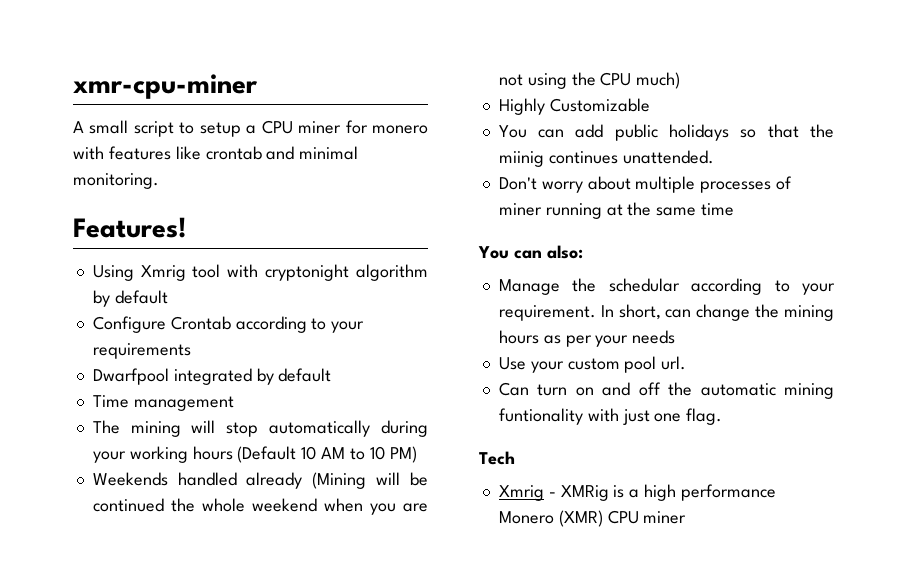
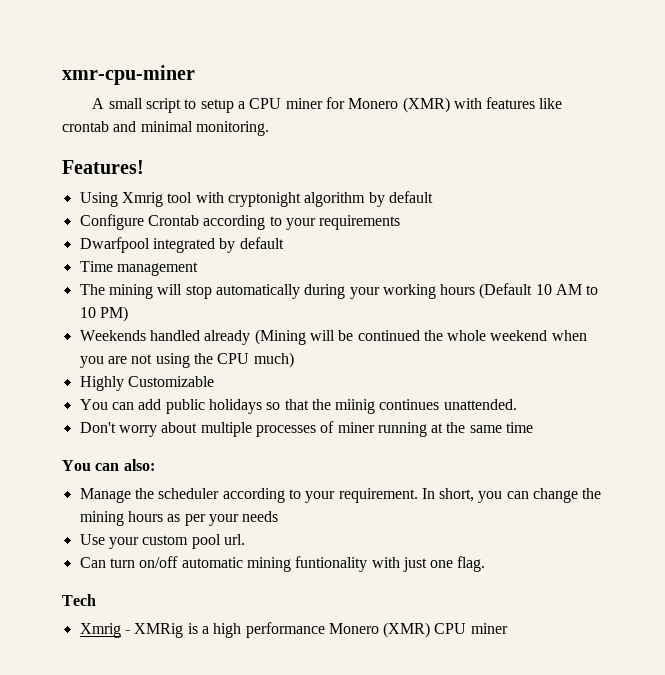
- A small script to setup a CPU miner for monero with features like crontab and minimal monitoring.
+ A small script to setup a CPU miner for Monero (XMR) with features like crontab and minimal monitoring.
- Manage the schedular according to your requirement.
+ Manage the scheduler according to your requirement.
- In short, can change the mining hours as per your needs
+ In short, you can change the mining hours as per your needs
- Can turn on and off the automatic mining funtionality with just one flag.
+ Can turn on/off automatic mining funtionality with just one flag.

